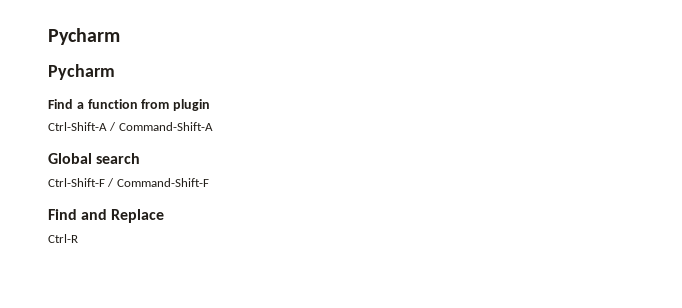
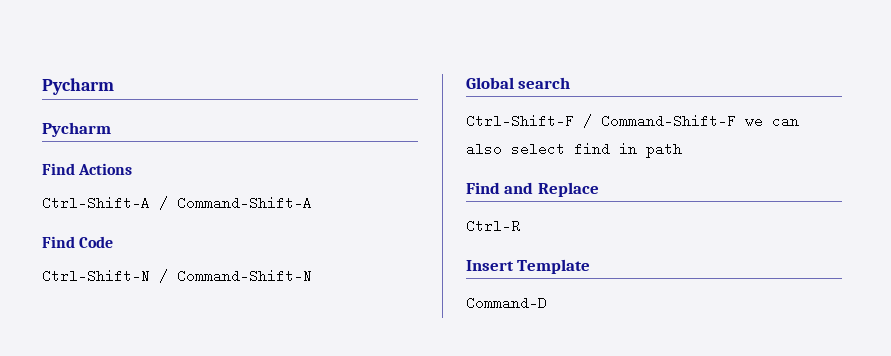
- Find a function from plugin
+ Find Actions
+ Find Code
+ Ctrl-Shift-N / Command-Shift-N
- Ctrl-Shift-F / Command-Shift-F
+ Ctrl-Shift-F / Command-Shift-F we can also select find in path
+ Insert Template
+ Command-D

